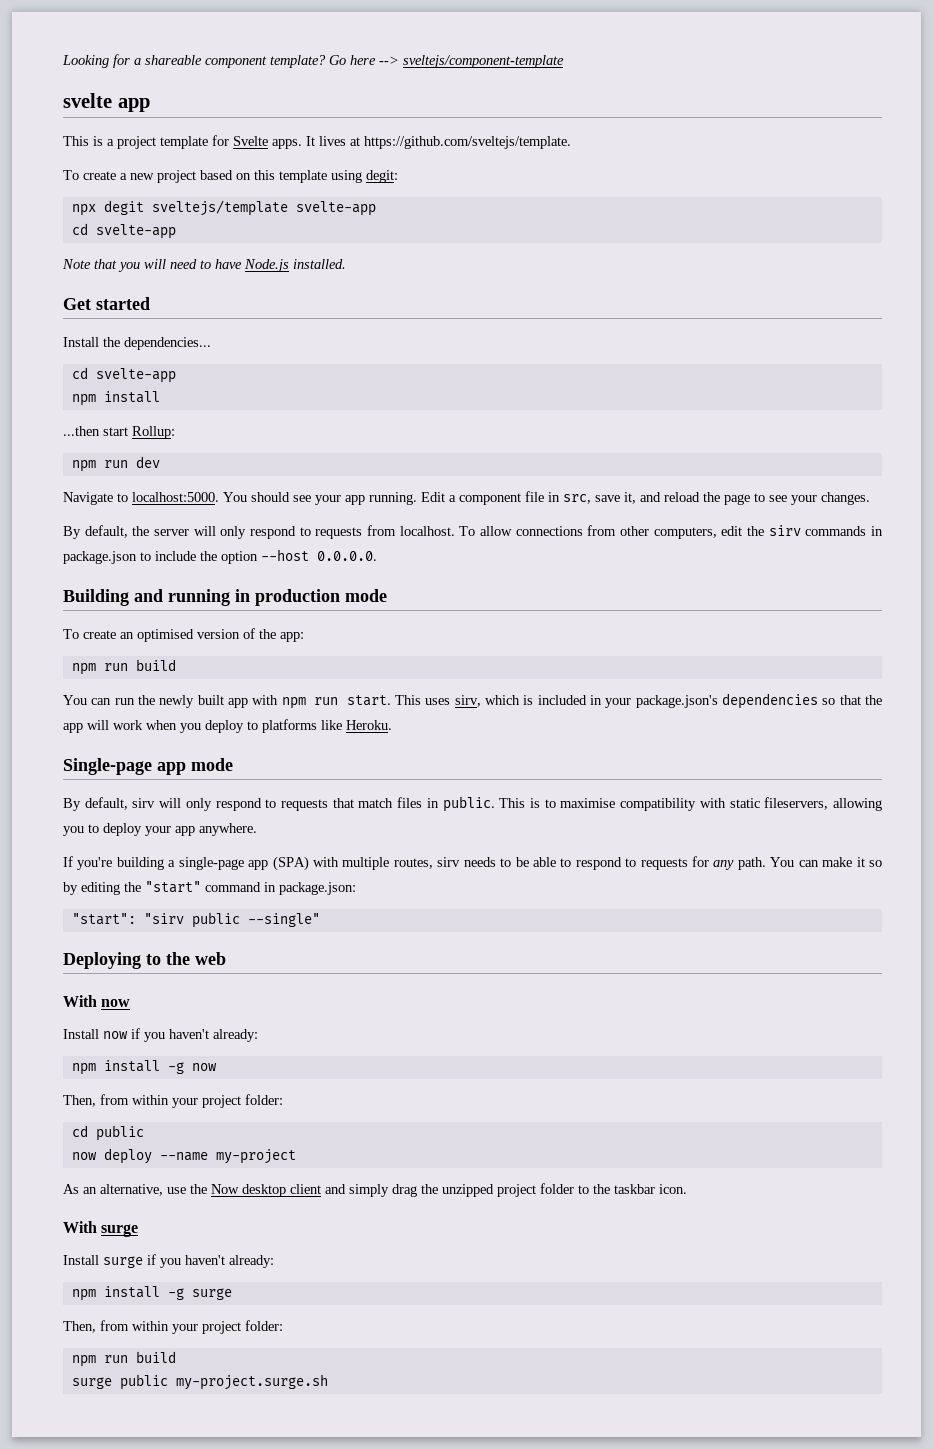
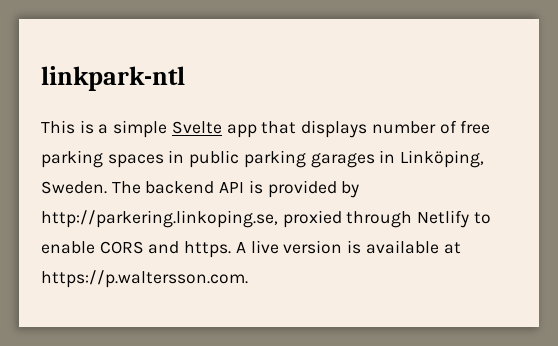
- Looking for a shareable component template? Go here --> sveltejs/component-template
- svelte app
- This is a project template for Svelte apps. It lives at https://github.com/sveltejs/template.
- To create a new project based on this template using degit:
- npx degit sveltejs/template svelte-app
- cd svelte-app
- Note that you will need to have Node.js installed.
- Get started
- Install the dependencies...
- cd svelte-app
- npm install
- ...then start Rollup:
- npm run dev
- Navigate to localhost:5000. You should see your app running. Edit a component file in src, save it, and reload the page to see your changes.
- By default, the server will only respond to requests from localhost. To allow connections from other computers, edit the sirv commands in package.json to include the option --host 0.0.0.0.
- Building and running in production mode
- To create an optimised version of the app:
- npm run build
- You can run the newly built app with npm run start. This uses sirv, which is included in your package.json's dependencies so that the app will work when you deploy to platforms like Heroku.
- Single-page app mode
- By default, sirv will only respond to requests that match files in public. This is to maximise compatibility with static fileservers, allowing you to deploy your app anywhere.
- If you're building a single-page app (SPA) with multiple routes, sirv needs to be able to respond to requests for any path. You can make it so by editing the "start" command in package.json:
- "start": "sirv public --single"
- Deploying to the web
- With now
- Install now if you haven't already:
- npm install -g now
- Then, from within your project folder:
- cd public
- now deploy --name my-project
- As an alternative, use the Now desktop client and simply drag the unzipped project folder to the taskbar icon.
- With surge
- Install surge if you haven't already:
- npm install -g surge
- Then, from within your project folder:
- npm run build
- surge public my-project.surge.sh
+ linkpark-ntl
+ This is a simple Svelte app that displays number of free parking spaces in public parking garages in Linköping, Sweden. The backend API is provided by http://parkering.linkoping.se, proxied through Netlify to enable CORS and https. A live version is available at https://p.waltersson.com.

